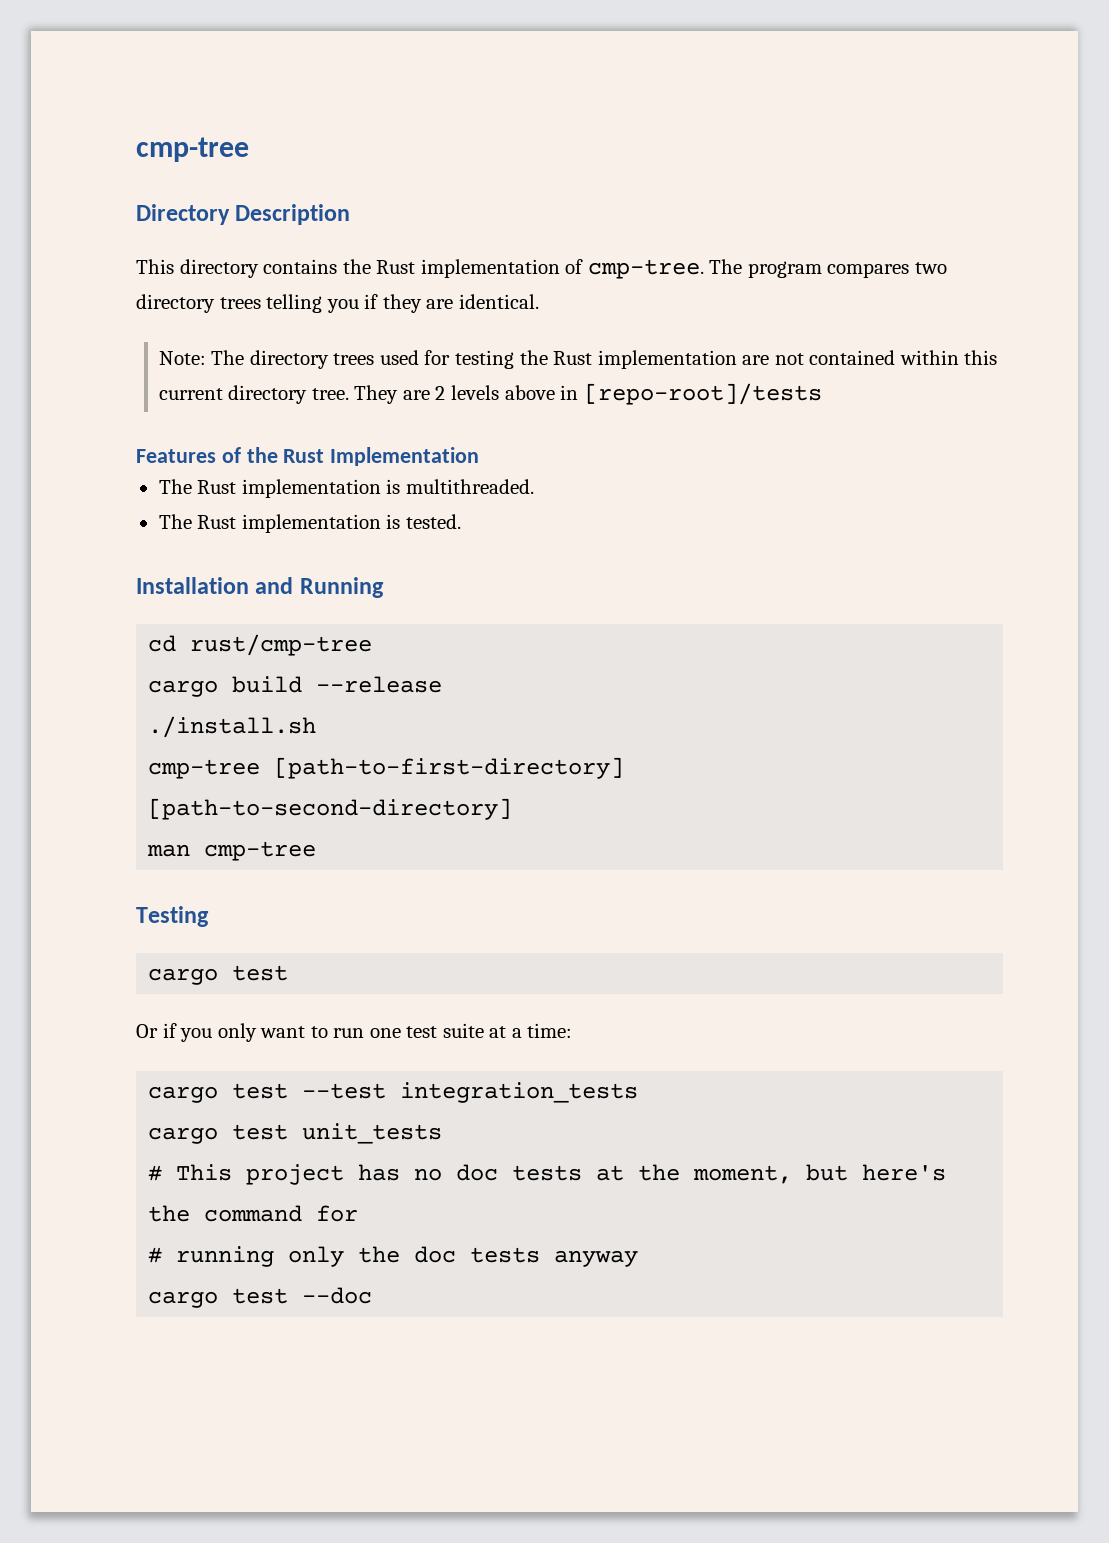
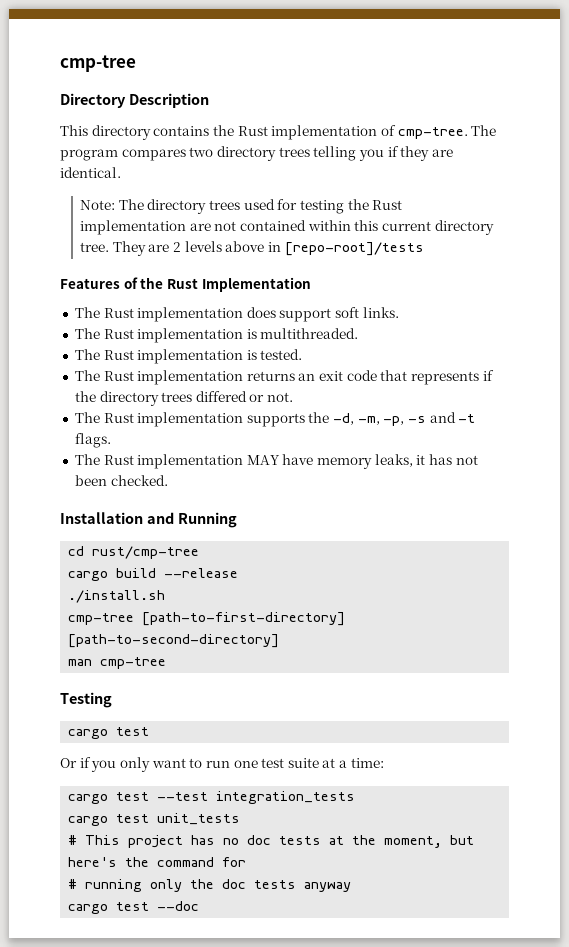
+ The Rust implementation does support soft links.
+ The Rust implementation returns an exit code that represents if the directory trees differed or not.
+ The Rust implementation supports the -d, -m, -p, -s and -t flags.
+ The Rust implementation MAY have memory leaks, it has not been checked.

